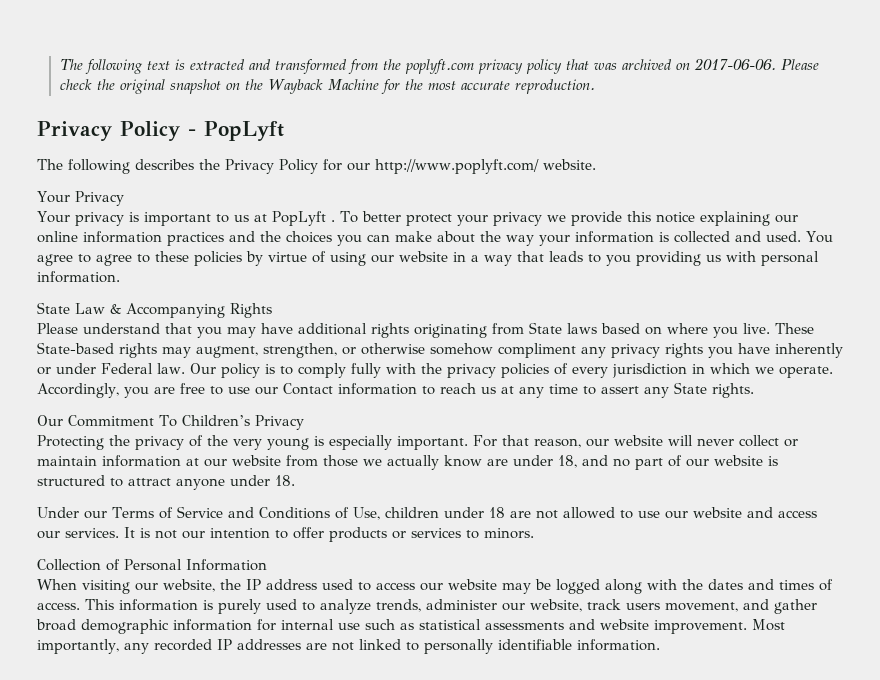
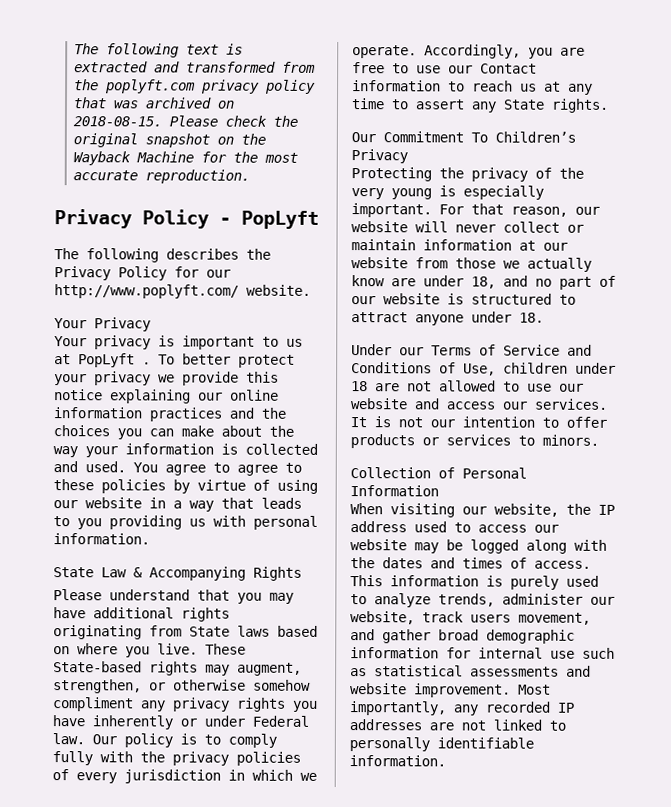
- The following text is extracted and transformed from the poplyft.com privacy policy that was archived on 2017-06-06.
+ The following text is extracted and transformed from the poplyft.com privacy policy that was archived on 2018-08-15.

